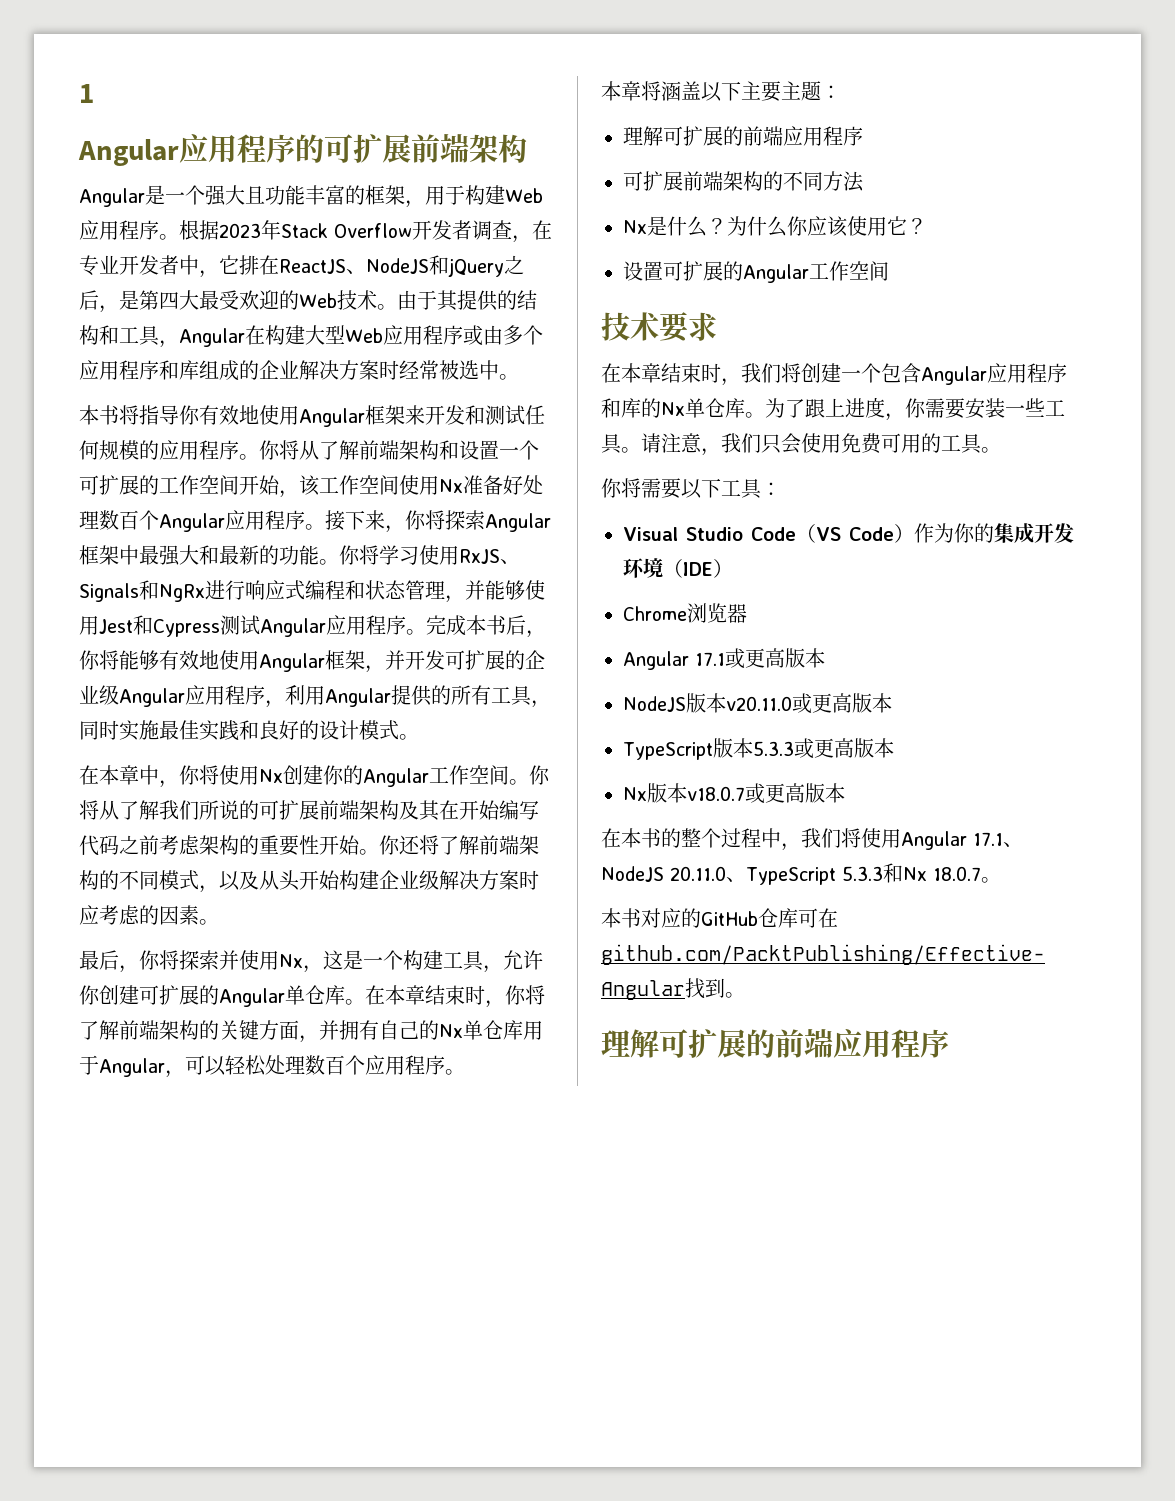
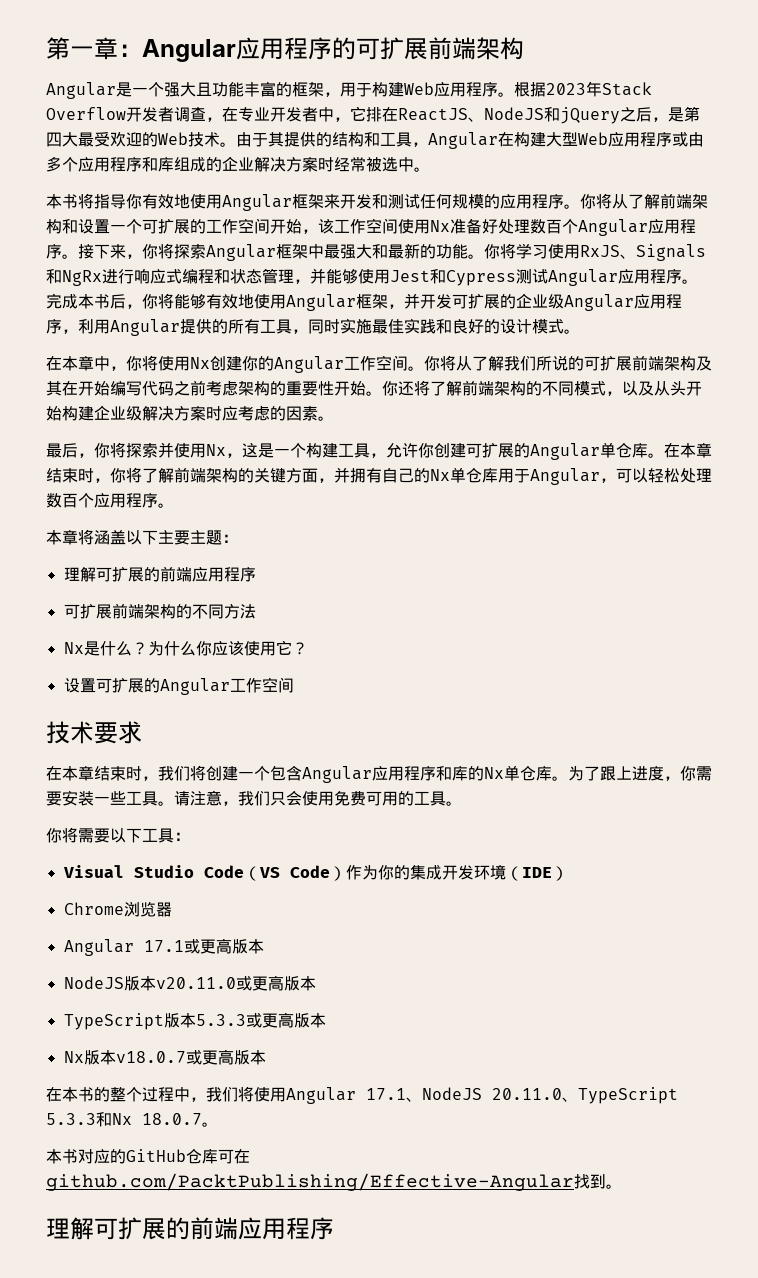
- 1
- Angular应用程序的可扩展前端架构
+ 第一章：Angular应用程序的可扩展前端架构

